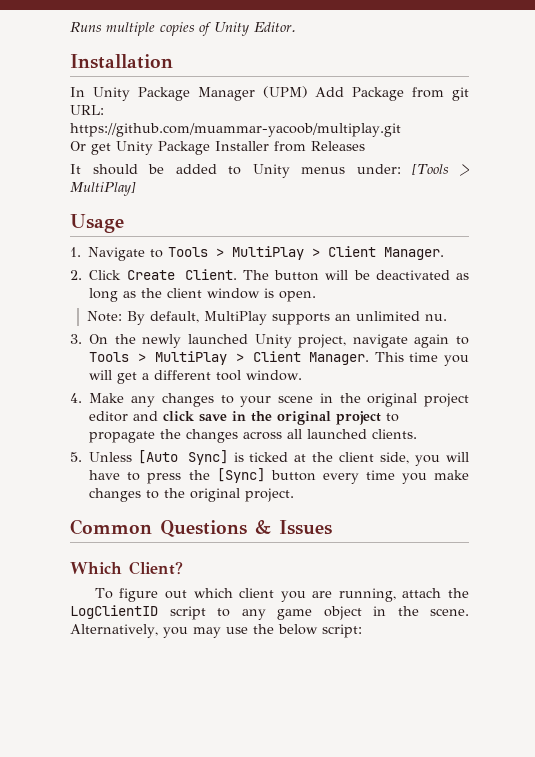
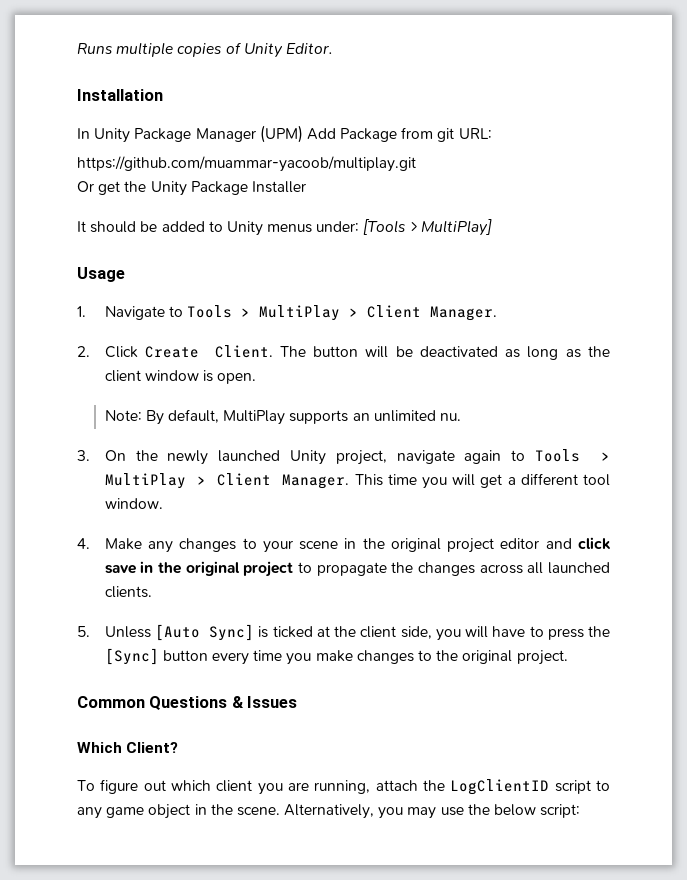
- Or get Unity Package Installer from Releases
+ Or get the Unity Package Installer

